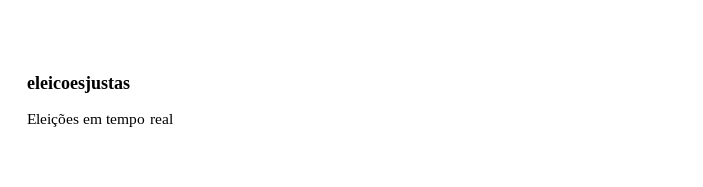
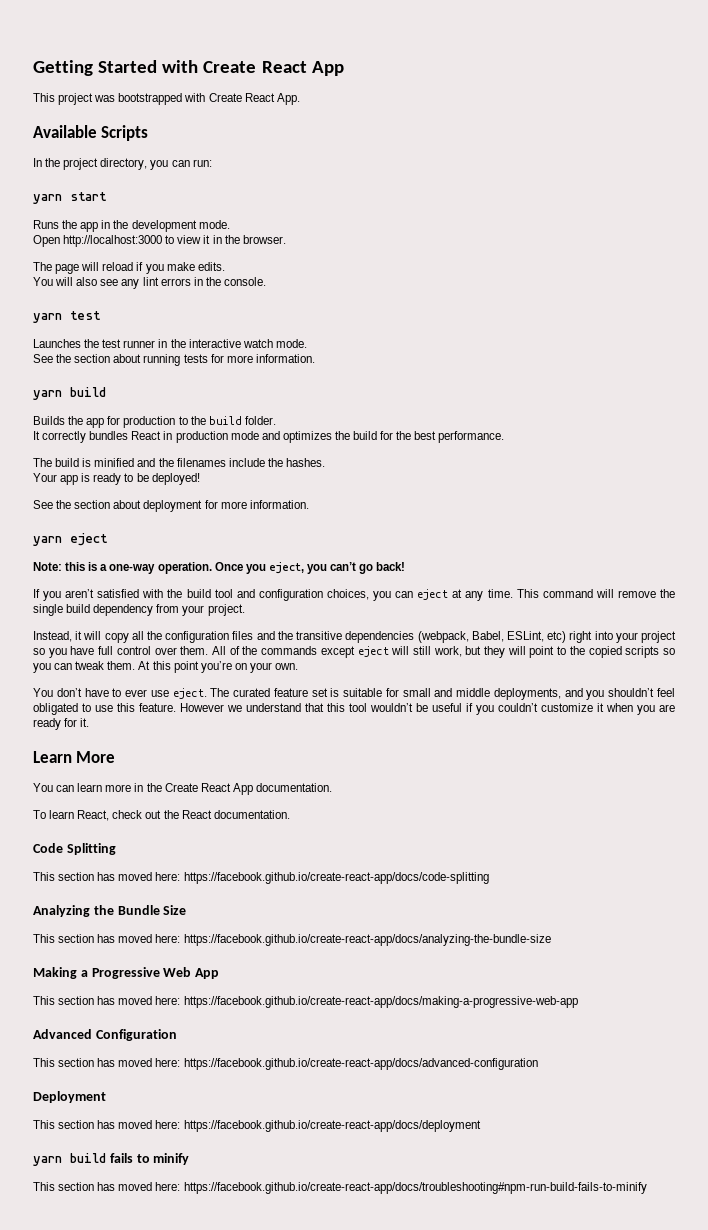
- eleicoesjustas
- Eleições em tempo real
+ Getting Started with Create React App
+ This project was bootstrapped with Create React App.
+ Available Scripts
+ In the project directory, you can run:
+ yarn start
+ Runs the app in the development mode.
+ Open http://localhost:3000 to view it in the browser.
+ The page will reload if you make edits.
+ You will also see any lint errors in the console.
+ yarn test
+ Launches the test runner in the interactive watch mode.
+ See the section about running tests for more information.
+ yarn build
+ Builds the app for production to the build folder.
+ It correctly bundles React in production mode and optimizes the build for the best performance.
+ The build is minified and the filenames include the hashes.
+ Your app is ready to be deployed!
+ See the section about deployment for more information.
+ yarn eject
+ Note: this is a one-way operation. Once you eject, you can’t go back!
+ If you aren’t satisfied with the build tool and configuration choices, you can eject at any time. This command will remove the single build dependency from your project.
+ Instead, it will copy all the configuration files and the transitive dependencies (webpack, Babel, ESLint, etc) right into your project so you have full control over them. All of the commands except eject will still work, but they will point to the copied scripts so you can tweak them. At this point you’re on your own.
+ You don’t have to ever use eject. The curated feature set is suitable for small and middle deployments, and you shouldn’t feel obligated to use this feature. However we understand that this tool wouldn’t be useful if you couldn’t customize it when you are ready for it.
+ Learn More
+ You can learn more in the Create React App documentation.
+ To learn React, check out the React documentation.
+ Code Splitting
+ This section has moved here: https://facebook.github.io/create-react-app/docs/code-splitting
+ Analyzing the Bundle Size
+ This section has moved here: https://facebook.github.io/create-react-app/docs/analyzing-the-bundle-size
+ Making a Progressive Web App
+ This section has moved here: https://facebook.github.io/create-react-app/docs/making-a-progressive-web-app
+ Advanced Configuration
+ This section has moved here: https://facebook.github.io/create-react-app/docs/advanced-configuration
+ Deployment
+ This section has moved here: https://facebook.github.io/create-react-app/docs/deployment
+ yarn build fails to minify
+ This section has moved here: https://facebook.github.io/create-react-app/docs/troubleshooting#npm-run-build-fails-to-minify

